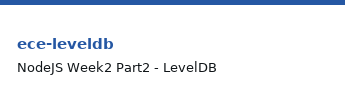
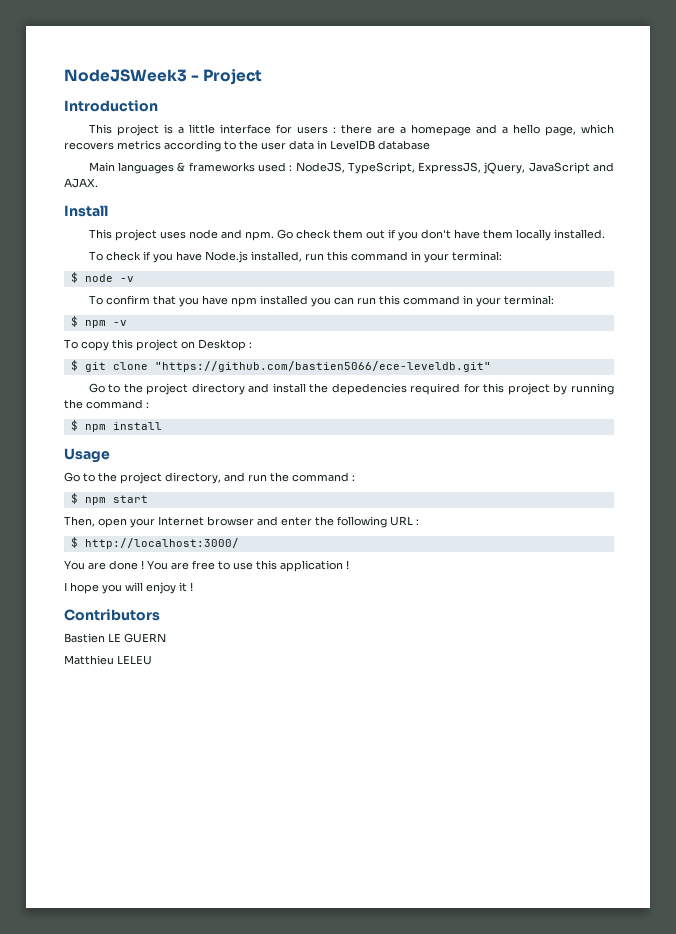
- ece-leveldb
- NodeJS Week2 Part2 - LevelDB
+ NodeJSWeek3 - Project
+ Introduction
+ This project is a little interface for users : there are a homepage and a hello page, which recovers metrics according to the user data in LevelDB database
+ Main languages & frameworks used : NodeJS, TypeScript, ExpressJS, jQuery, JavaScript and AJAX.
+ Install
+ This project uses node and npm. Go check them out if you don't have them locally installed.
+ To check if you have Node.js installed, run this command in your terminal:
+ $ node -v
+ To confirm that you have npm installed you can run this command in your terminal:
+ $ npm -v
+ To copy this project on Desktop :
+ $ git clone "https://github.com/bastien5066/ece-leveldb.git"
+ Go to the project directory and install the depedencies required for this project by running the command :
+ $ npm install
+ Usage
+ Go to the project directory, and run the command :
+ $ npm start
+ Then, open your Internet browser and enter the following URL :
+ $ http://localhost:3000/
+ You are done ! You are free to use this application !
+ I hope you will enjoy it !
+ Contributors
+ Bastien LE GUERN
+ Matthieu LELEU

